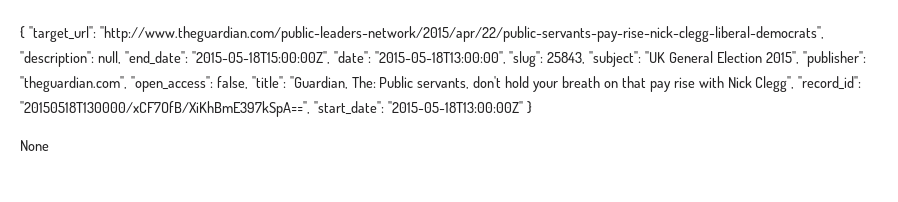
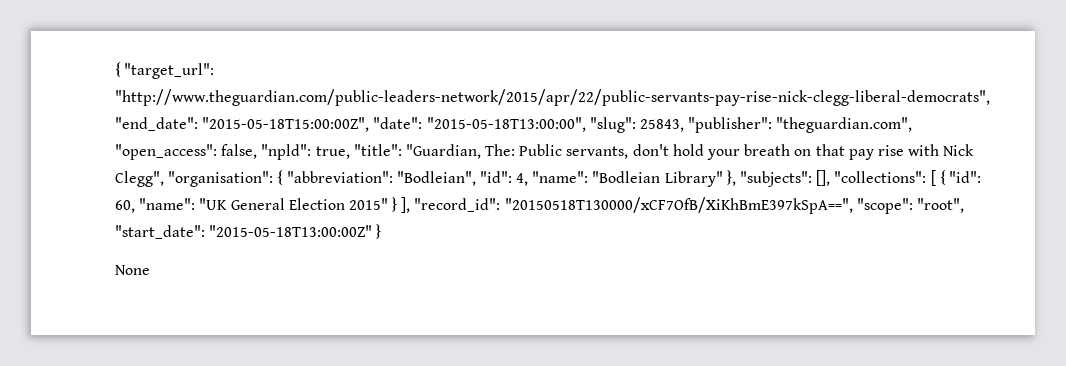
- { "target_url": "http://www.theguardian.com/public-leaders-network/2015/apr/22/public-servants-pay-rise-nick-clegg-liberal-democrats", "description": null, "end_date": "2015-05-18T15:00:00Z", "date": "2015-05-18T13:00:00", "slug": 25843, "subject": "UK General Election 2015", "publisher": "theguardian.com", "open_access": false, "title": "Guardian, The: Public servants, don't hold your breath on that pay rise with Nick Clegg", "record_id": "20150518T130000/xCF7OfB/XiKhBmE397kSpA==", "start_date": "2015-05-18T13:00:00Z" }
+ { "target_url": "http://www.theguardian.com/public-leaders-network/2015/apr/22/public-servants-pay-rise-nick-clegg-liberal-democrats", "end_date": "2015-05-18T15:00:00Z", "date": "2015-05-18T13:00:00", "slug": 25843, "publisher": "theguardian.com", "open_access": false, "npld": true, "title": "Guardian, The: Public servants, don't hold your breath on that pay rise with Nick Clegg", "organisation": { "abbreviation": "Bodleian", "id": 4, "name": "Bodleian Library" }, "subjects": [], "collections": [ { "id": 60, "name": "UK General Election 2015" } ], "record_id": "20150518T130000/xCF7OfB/XiKhBmE397kSpA==", "scope": "root", "start_date": "2015-05-18T13:00:00Z" }

